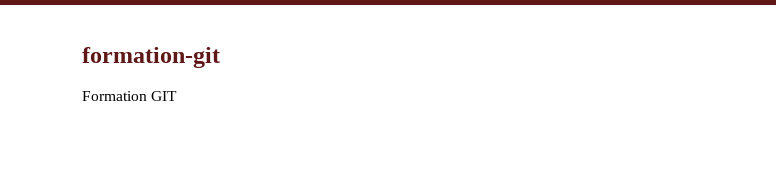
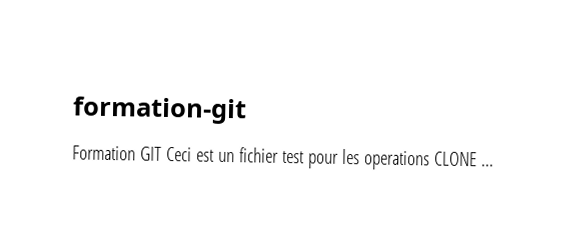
- Formation GIT
+ Formation GIT Ceci est un fichier test pour les operations CLONE ...

